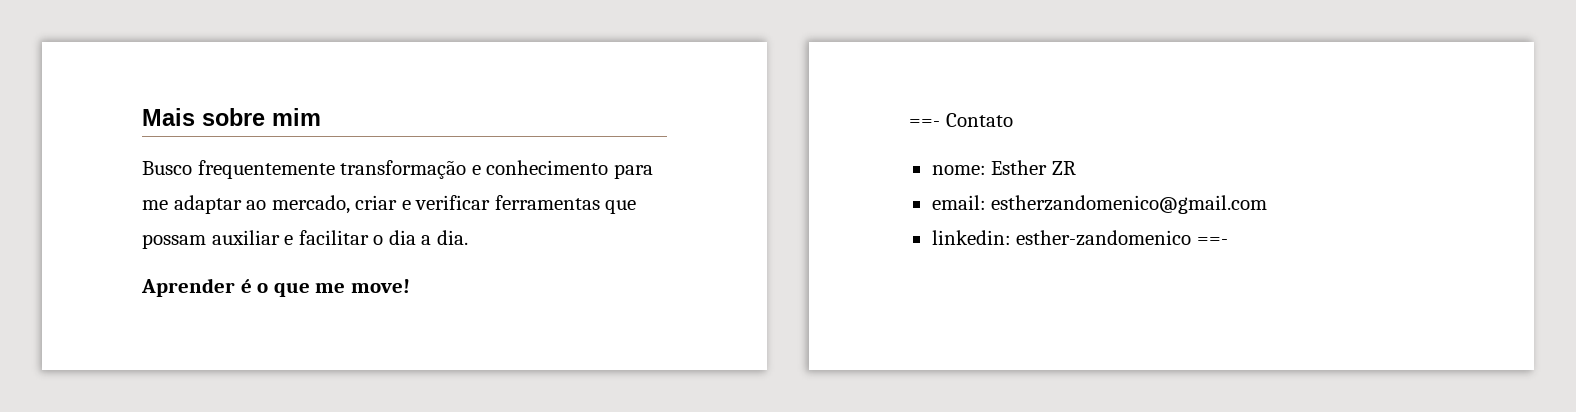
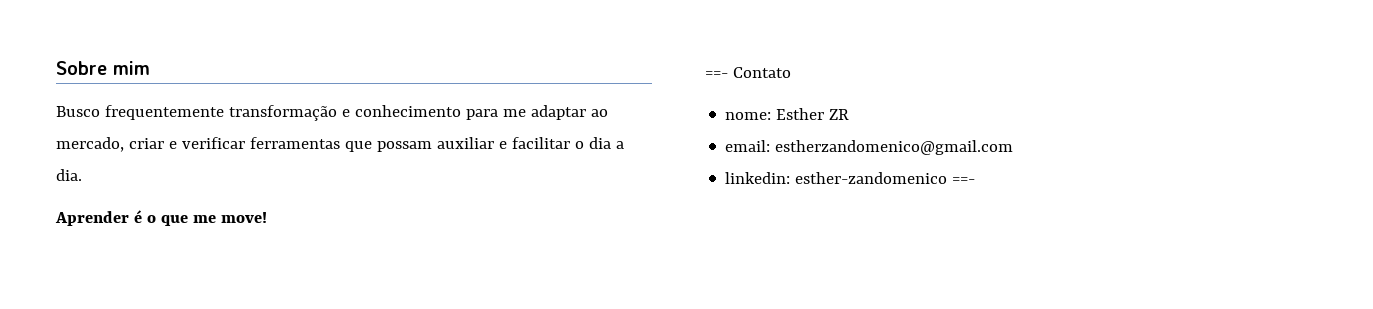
- Mais sobre mim
+ Sobre mim

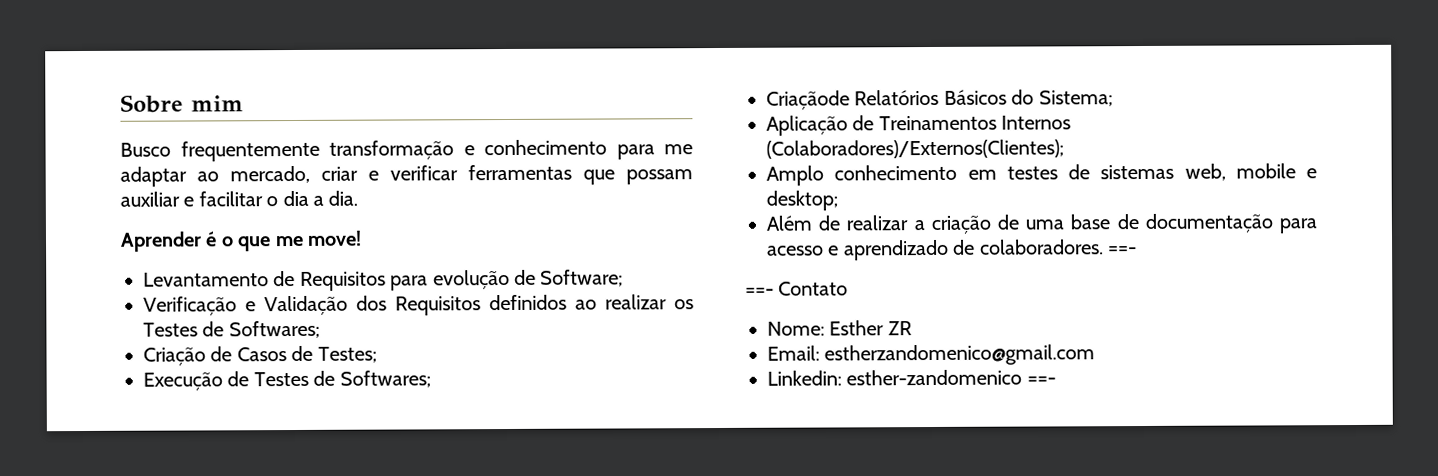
+ Levantamento de Requisitos para evolução de Software;
+ Verificação e Validação dos Requisitos definidos ao realizar os Testes de Softwares;
+ Criação de Casos de Testes;
+ Execução de Testes de Softwares;
+ Criaçãode Relatórios Básicos do Sistema;
+ Aplicação de Treinamentos Internos (Colaboradores)/Externos(Clientes);
+ Amplo conhecimento em testes de sistemas web, mobile e desktop;
+ Além de realizar a criação de uma base de documentação para acesso e aprendizado de colaboradores. ==-
- nome: Esther ZR
+ Nome: Esther ZR
- email: estherzandomenico@gmail.com
+ Email: estherzandomenico@gmail.com
- linkedin: esther-zandomenico ==-
+ Linkedin: esther-zandomenico ==-

